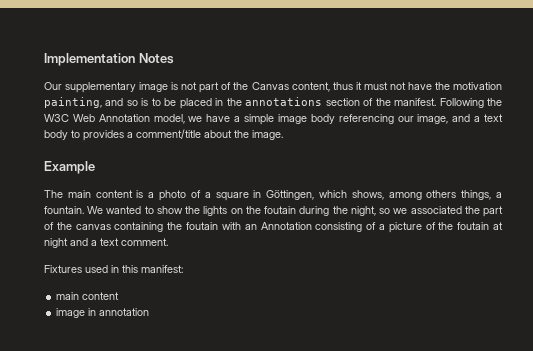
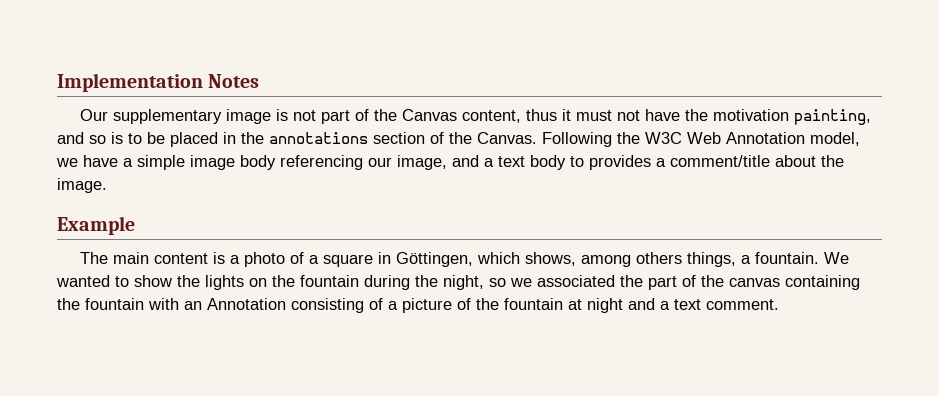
- Our supplementary image is not part of the Canvas content, thus it must not have the motivation painting, and so is to be placed in the annotations section of the manifest.
+ Our supplementary image is not part of the Canvas content, thus it must not have the motivation painting, and so is to be placed in the annotations section of the Canvas.
- We wanted to show the lights on the foutain during the night, so we associated the part of the canvas containing the foutain with an Annotation consisting of a picture of the foutain at night and a text comment.
+ We wanted to show the lights on the fountain during the night, so we associated the part of the canvas containing the fountain with an Annotation consisting of a picture of the fountain at night and a text comment.
- Fixtures used in this manifest:
- main content
- image in annotation

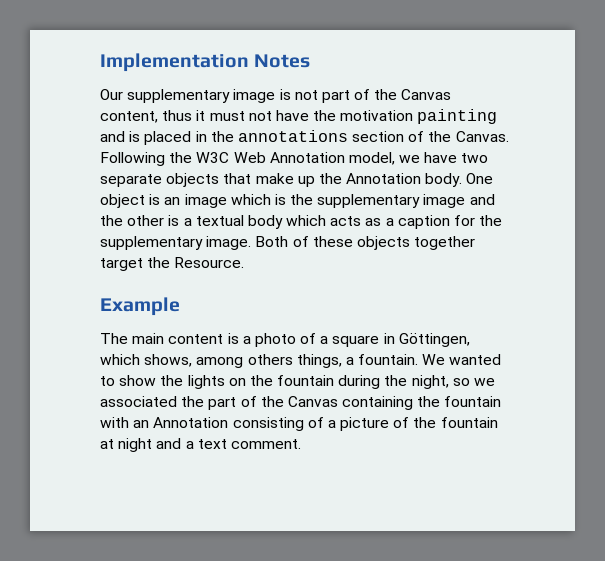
- Our supplementary image is not part of the Canvas content, thus it must not have the motivation painting, and so is to be placed in the annotations section of the Canvas.
+ Our supplementary image is not part of the Canvas content, thus it must not have the motivation painting and is placed in the annotations section of the Canvas.
- Following the W3C Web Annotation model, we have a simple image body referencing our image, and a text body to provides a comment/title about the image.
+ Following the W3C Web Annotation model, we have two separate objects that make up the Annotation body. One object is an image which is the supplementary image and the other is a textual body which acts as a caption for the supplementary image. Both of these objects together target the Resource.
- We wanted to show the lights on the fountain during the night, so we associated the part of the canvas containing the fountain with an Annotation consisting of a picture of the fountain at night and a text comment.
+ We wanted to show the lights on the fountain during the night, so we associated the part of the Canvas containing the fountain with an Annotation consisting of a picture of the fountain at night and a text comment.

